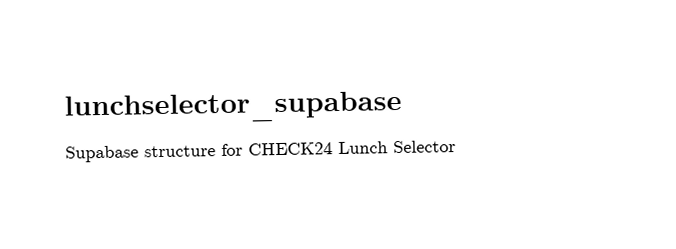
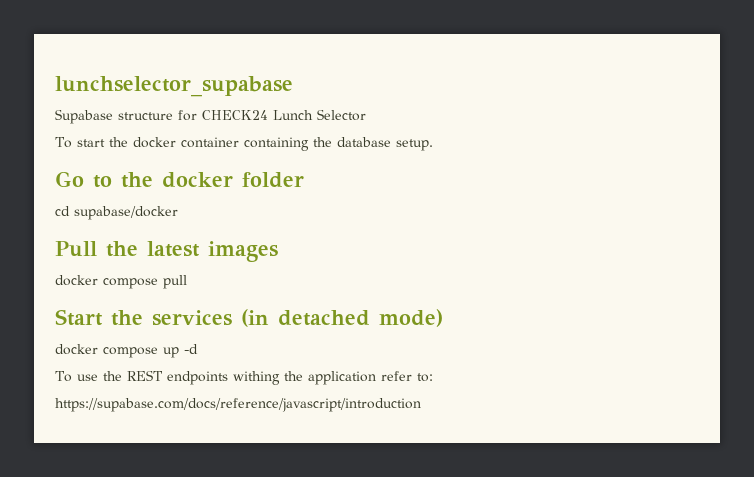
+ To start the docker container containing the database setup.
+ Go to the docker folder
+ cd supabase/docker
+ Pull the latest images
+ docker compose pull
+ Start the services (in detached mode)
+ docker compose up -d
+ To use the REST endpoints withing the application refer to:
+ https://supabase.com/docs/reference/javascript/introduction

